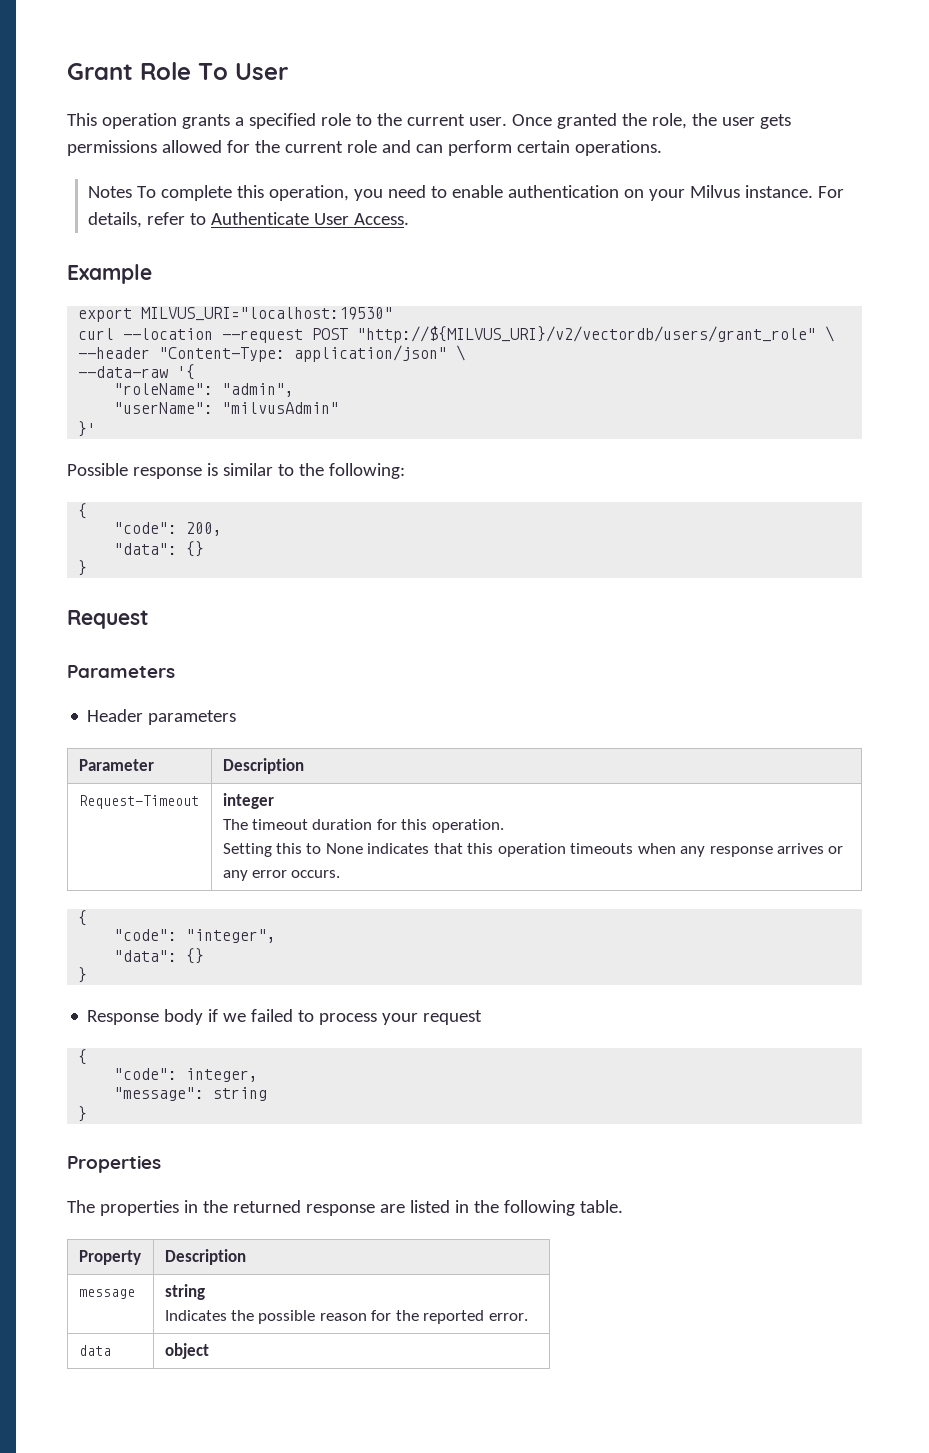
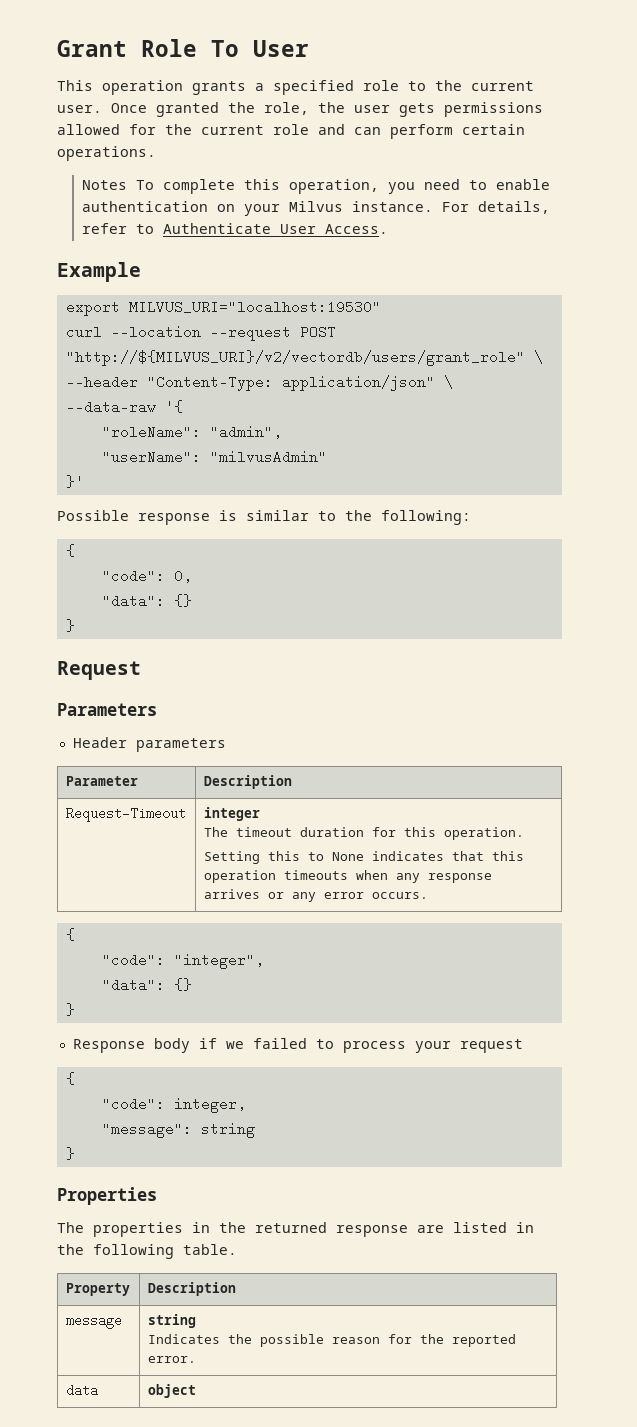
- "code": 200,
+ "code": 0,

